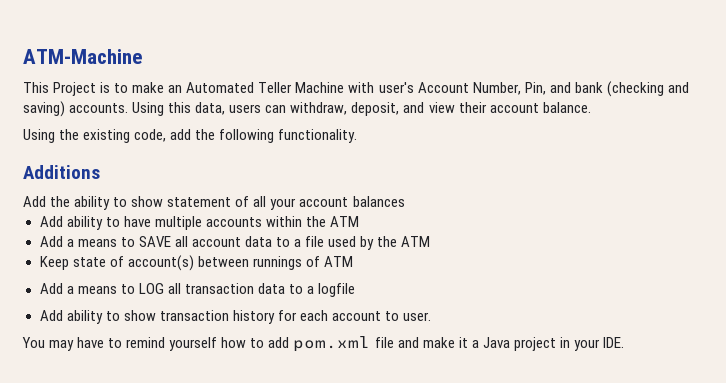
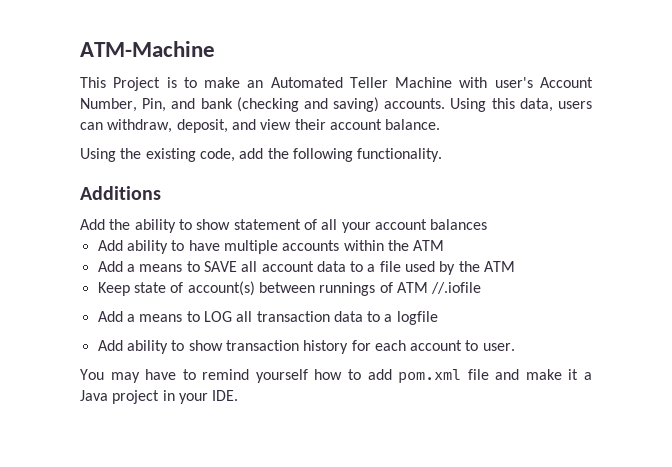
- Keep state of account(s) between runnings of ATM
+ Keep state of account(s) between runnings of ATM //.iofile

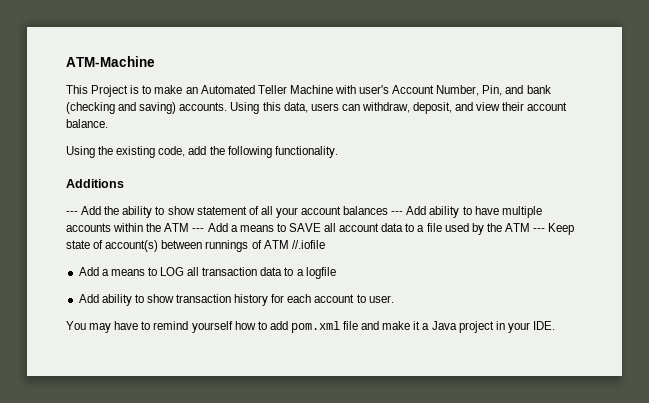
- Add the ability to show statement of all your account balances
- Add ability to have multiple accounts within the ATM
- Add a means to SAVE all account data to a file used by the ATM
- Keep state of account(s) between runnings of ATM //.iofile
+ --- Add the ability to show statement of all your account balances --- Add ability to have multiple accounts within the ATM --- Add a means to SAVE all account data to a file used by the ATM --- Keep state of account(s) between runnings of ATM //.iofile

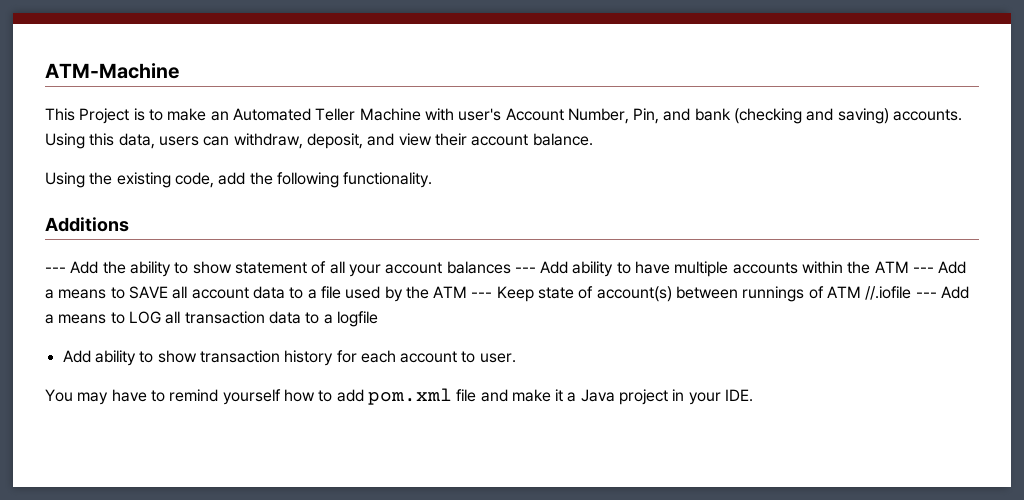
- --- Add the ability to show statement of all your account balances --- Add ability to have multiple accounts within the ATM --- Add a means to SAVE all account data to a file used by the ATM --- Keep state of account(s) between runnings of ATM //.iofile
- Add a means to LOG all transaction data to a logfile
+ --- Add the ability to show statement of all your account balances --- Add ability to have multiple accounts within the ATM --- Add a means to SAVE all account data to a file used by the ATM --- Keep state of account(s) between runnings of ATM //.iofile --- Add a means to LOG all transaction data to a logfile

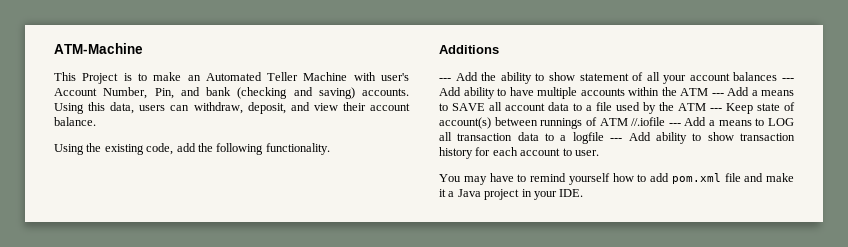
- --- Add the ability to show statement of all your account balances --- Add ability to have multiple accounts within the ATM --- Add a means to SAVE all account data to a file used by the ATM --- Keep state of account(s) between runnings of ATM //.iofile --- Add a means to LOG all transaction data to a logfile
- Add ability to show transaction history for each account to user.
+ --- Add the ability to show statement of all your account balances --- Add ability to have multiple accounts within the ATM --- Add a means to SAVE all account data to a file used by the ATM --- Keep state of account(s) between runnings of ATM //.iofile --- Add a means to LOG all transaction data to a logfile --- Add ability to show transaction history for each account to user.

